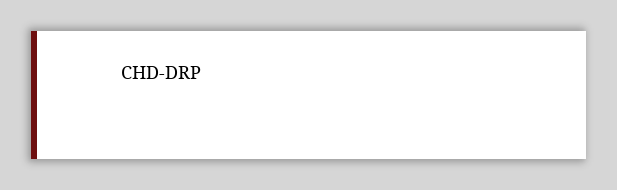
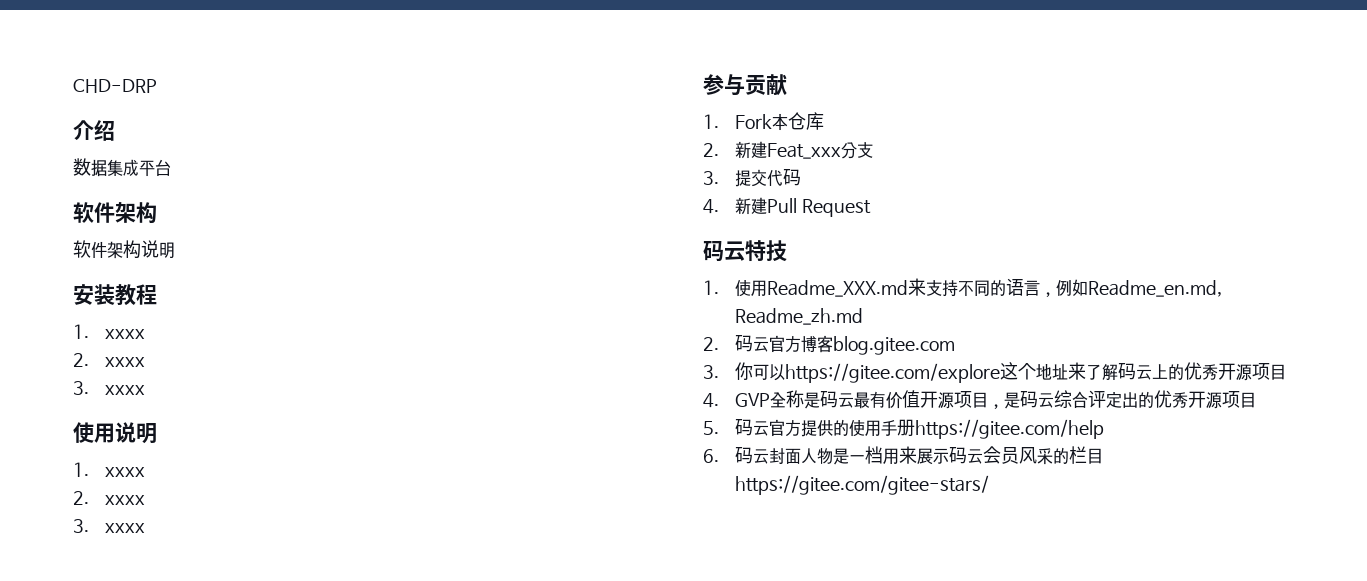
+ 介绍
+ 数据集成平台
+ 软件架构
+ 软件架构说明
+ 安装教程
+ 1. xxxx
+ 2. xxxx
+ 3. xxxx
+ 使用说明
+ 1. xxxx
+ 2. xxxx
+ 3. xxxx
+ 参与贡献
+ 1. Fork本仓库
+ 2.新建Feat_xxx分支
+ 3.提交代码
+ 4.新建Pull Request
+ 码云特技
+ 1.使用Readme_XXX.md来支持不同的语言，例如Readme_en.md, Readme_zh.md
+ 2.码云官方博客blog.gitee.com
+ 3.你可以https://gitee.com/explore这个地址来了解码云上的优秀开源项目
+ 4. GVP全称是码云最有价值开源项目，是码云综合评定出的优秀开源项目
+ 5.码云官方提供的使用手册https://gitee.com/help
+ 6.码云封面人物是一档用来展示码云会员风采的栏目https://gitee.com/gitee-stars/

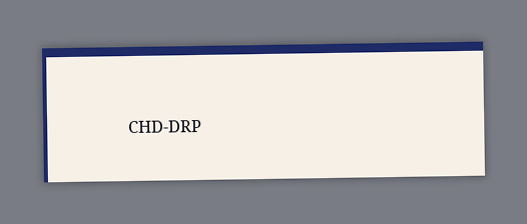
- 介绍
- 数据集成平台
- 软件架构
- 软件架构说明
- 安装教程
- 1. xxxx
- 2. xxxx
- 3. xxxx
- 使用说明
- 1. xxxx
- 2. xxxx
- 3. xxxx
- 参与贡献
- 1. Fork本仓库
- 2.新建Feat_xxx分支
- 3.提交代码
- 4.新建Pull Request
- 码云特技
- 1.使用Readme_XXX.md来支持不同的语言，例如Readme_en.md, Readme_zh.md
- 2.码云官方博客blog.gitee.com
- 3.你可以https://gitee.com/explore这个地址来了解码云上的优秀开源项目
- 4. GVP全称是码云最有价值开源项目，是码云综合评定出的优秀开源项目
- 5.码云官方提供的使用手册https://gitee.com/help
- 6.码云封面人物是一档用来展示码云会员风采的栏目https://gitee.com/gitee-stars/

